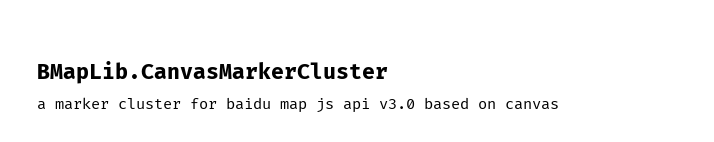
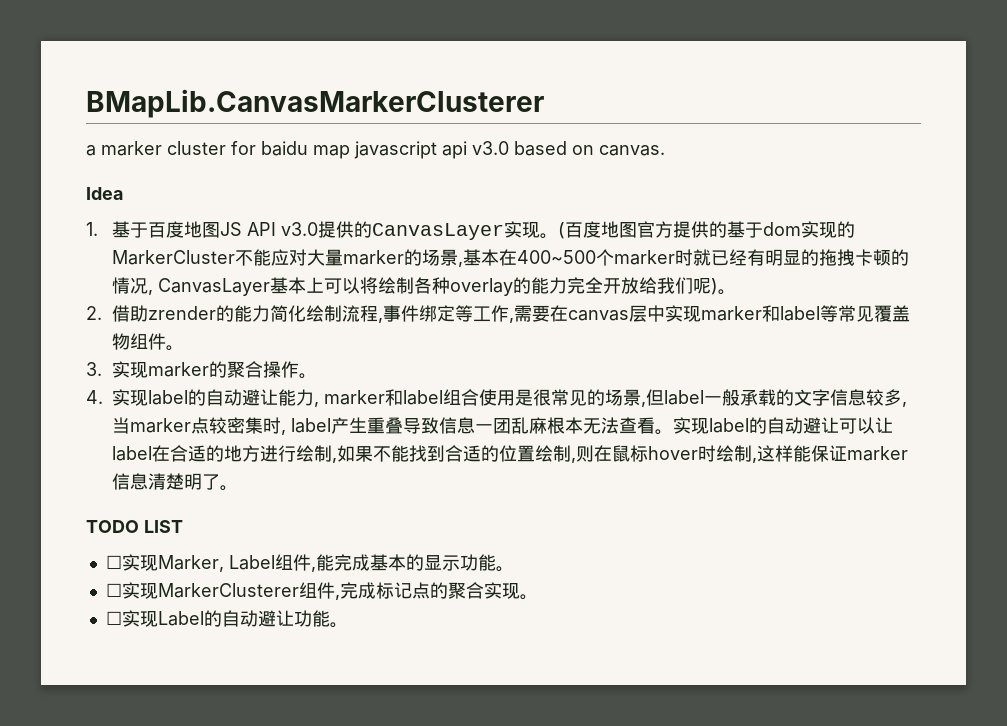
- BMapLib.CanvasMarkerCluster
+ BMapLib.CanvasMarkerClusterer
- a marker cluster for baidu map js api v3.0 based on canvas
+ a marker cluster for baidu map javascript api v3.0 based on canvas.
+ Idea
+ 1.基于百度地图JS API v3.0提供的CanvasLayer实现。(百度地图官方提供的基于dom实现的MarkerCluster不能应对大量marker的场景,基本在400~500个marker时就已经有明显的拖拽卡顿的情况, CanvasLayer基本上可以将绘制各种overlay的能力完全开放给我们呢)。
+ 2.借助zrender的能力简化绘制流程,事件绑定等工作,需要在canvas层中实现marker和label等常见覆盖物组件。
+ 3.实现marker的聚合操作。
+ 4.实现label的自动避让能力, marker和label组合使用是很常见的场景,但label一般承载的文字信息较多,当marker点较密集时, label产生重叠导致信息一团乱麻根本无法查看。实现label的自动避让可以让label在合适的地方进行绘制,如果不能找到合适的位置绘制,则在鼠标hover时绘制,这样能保证marker信息清楚明了。
+ TODO LIST
+ ☐实现Marker, Label组件,能完成基本的显示功能。
+ ☐实现MarkerClusterer组件,完成标记点的聚合实现。
+ ☐实现Label的自动避让功能。

